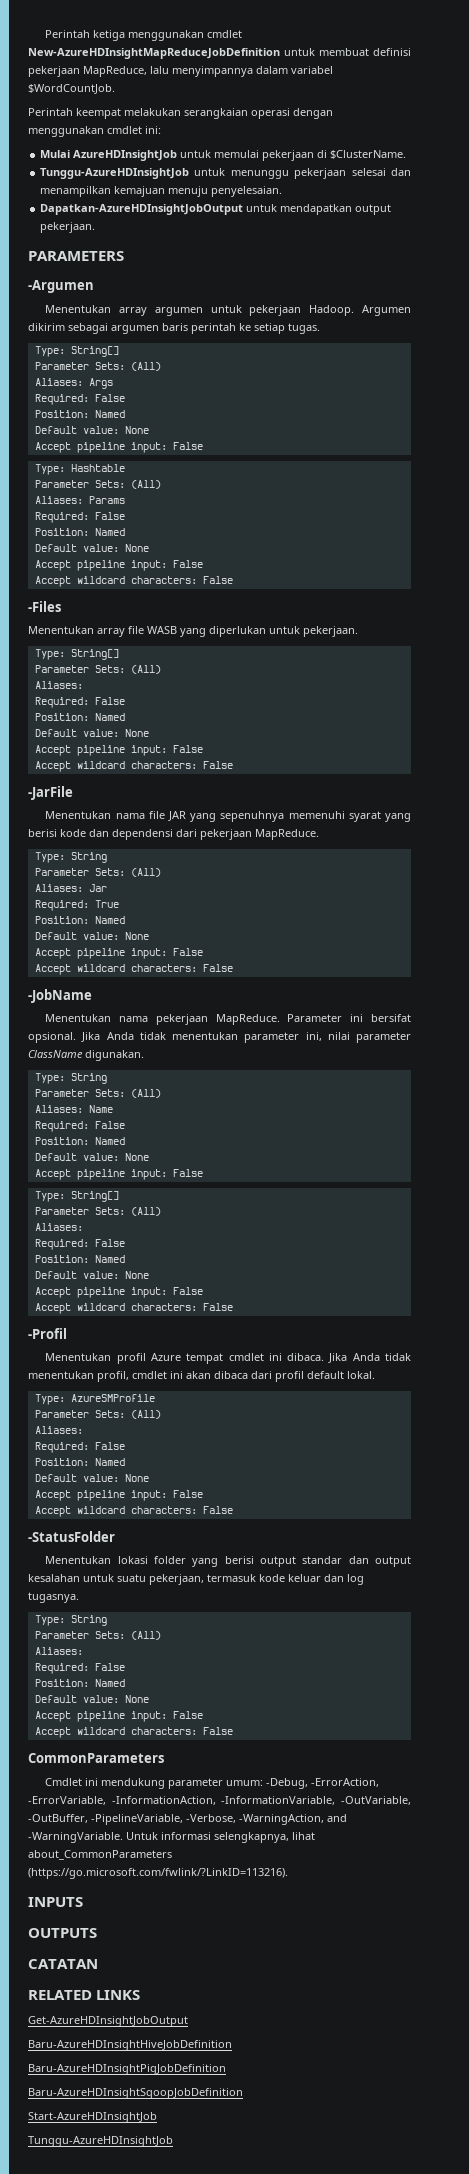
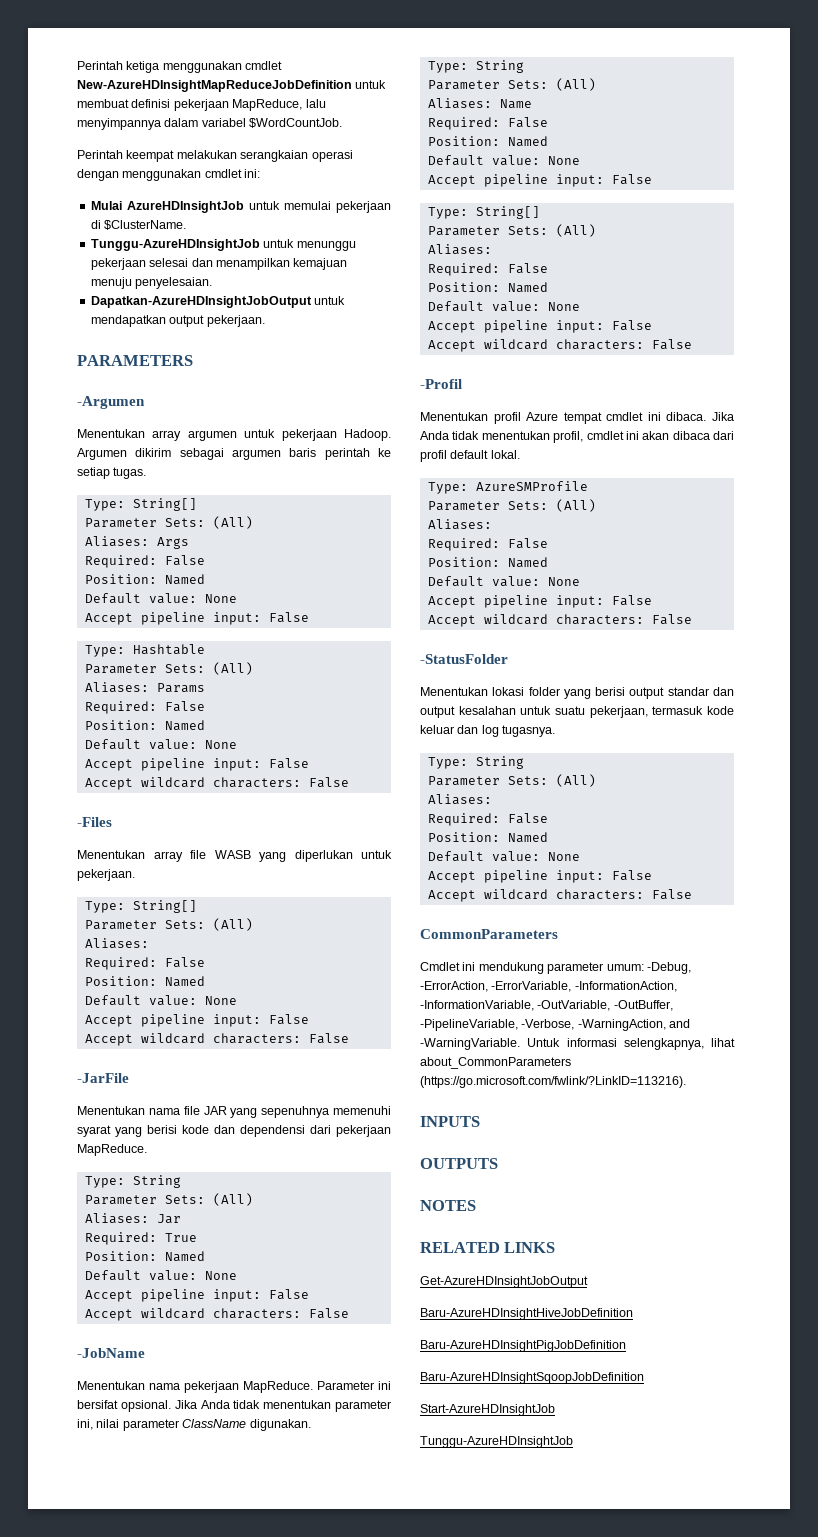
- CATATAN
+ NOTES

